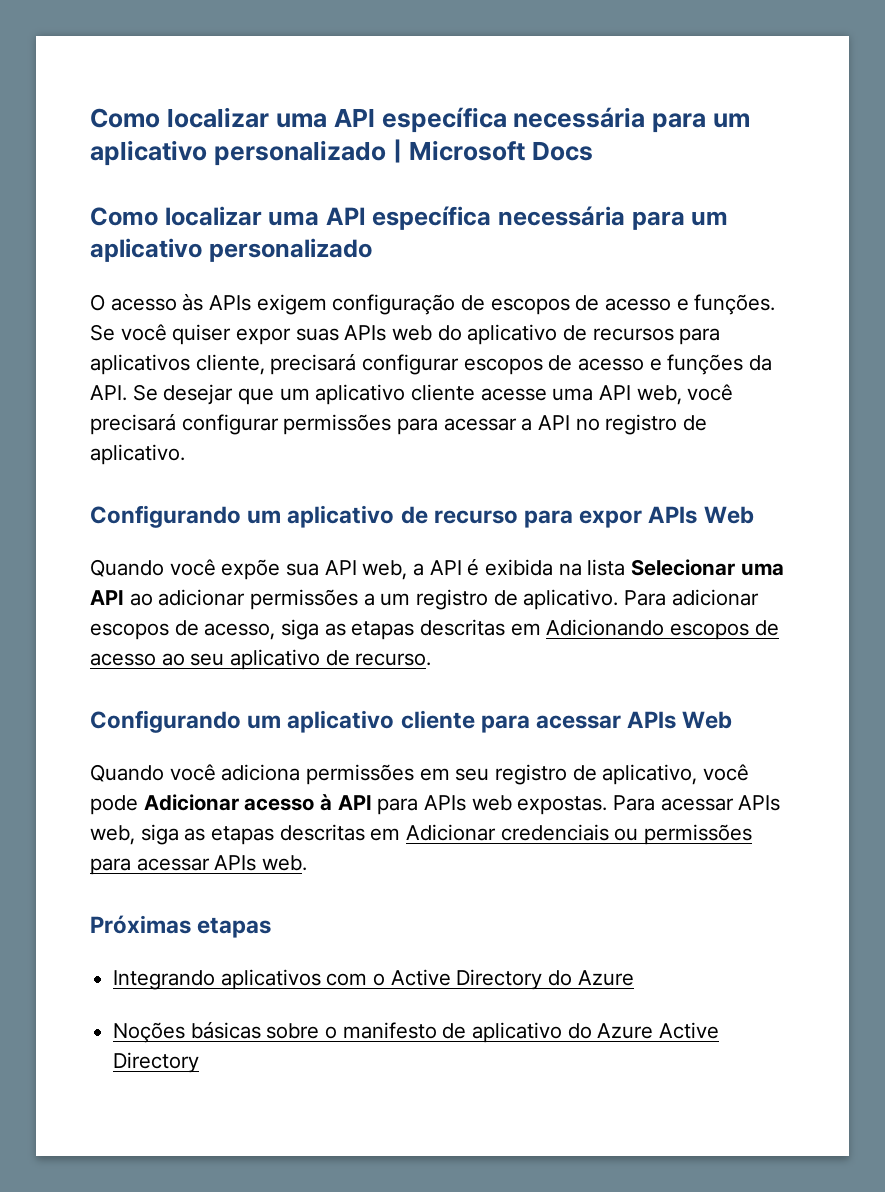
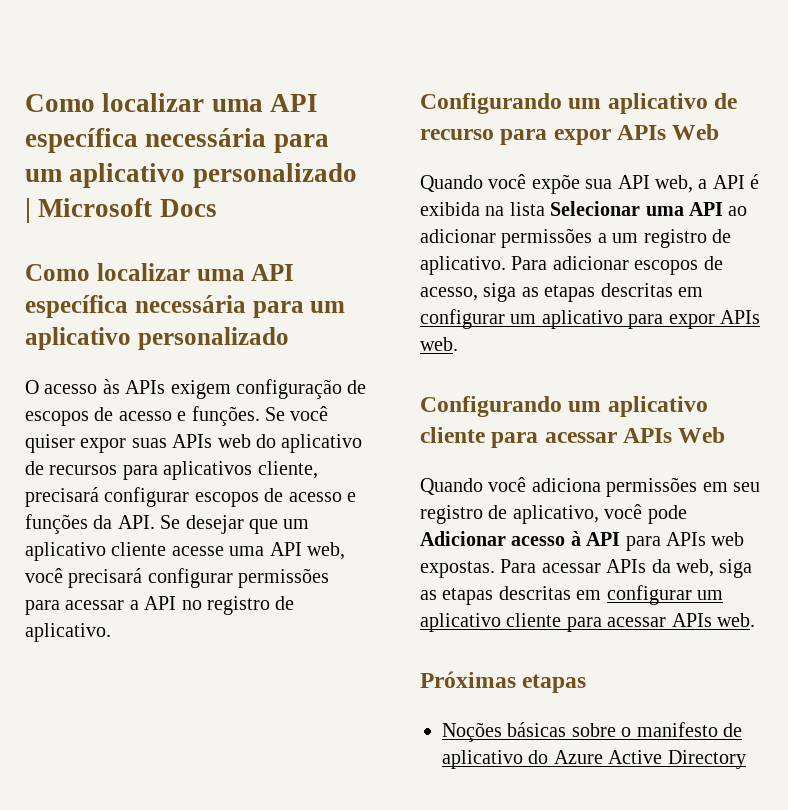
- Para adicionar escopos de acesso, siga as etapas descritas em Adicionando escopos de acesso ao seu aplicativo de recurso.
+ Para adicionar escopos de acesso, siga as etapas descritas em configurar um aplicativo para expor APIs web.
- Para acessar APIs web, siga as etapas descritas em Adicionar credenciais ou permissões para acessar APIs web.
+ Para acessar APIs da web, siga as etapas descritas em configurar um aplicativo cliente para acessar APIs web.
- Integrando aplicativos com o Active Directory do Azure

